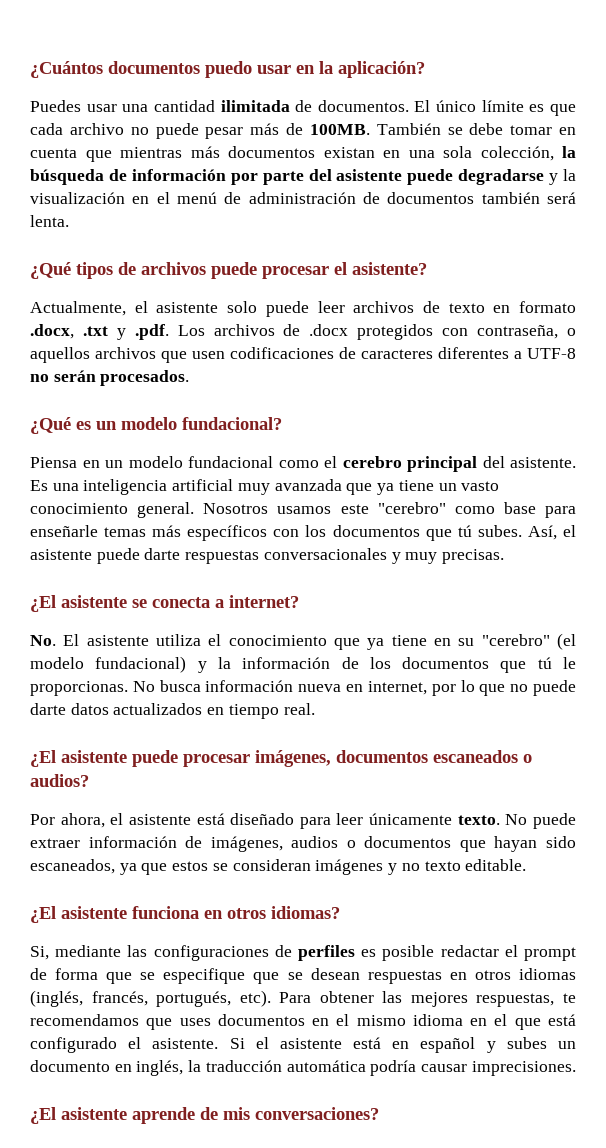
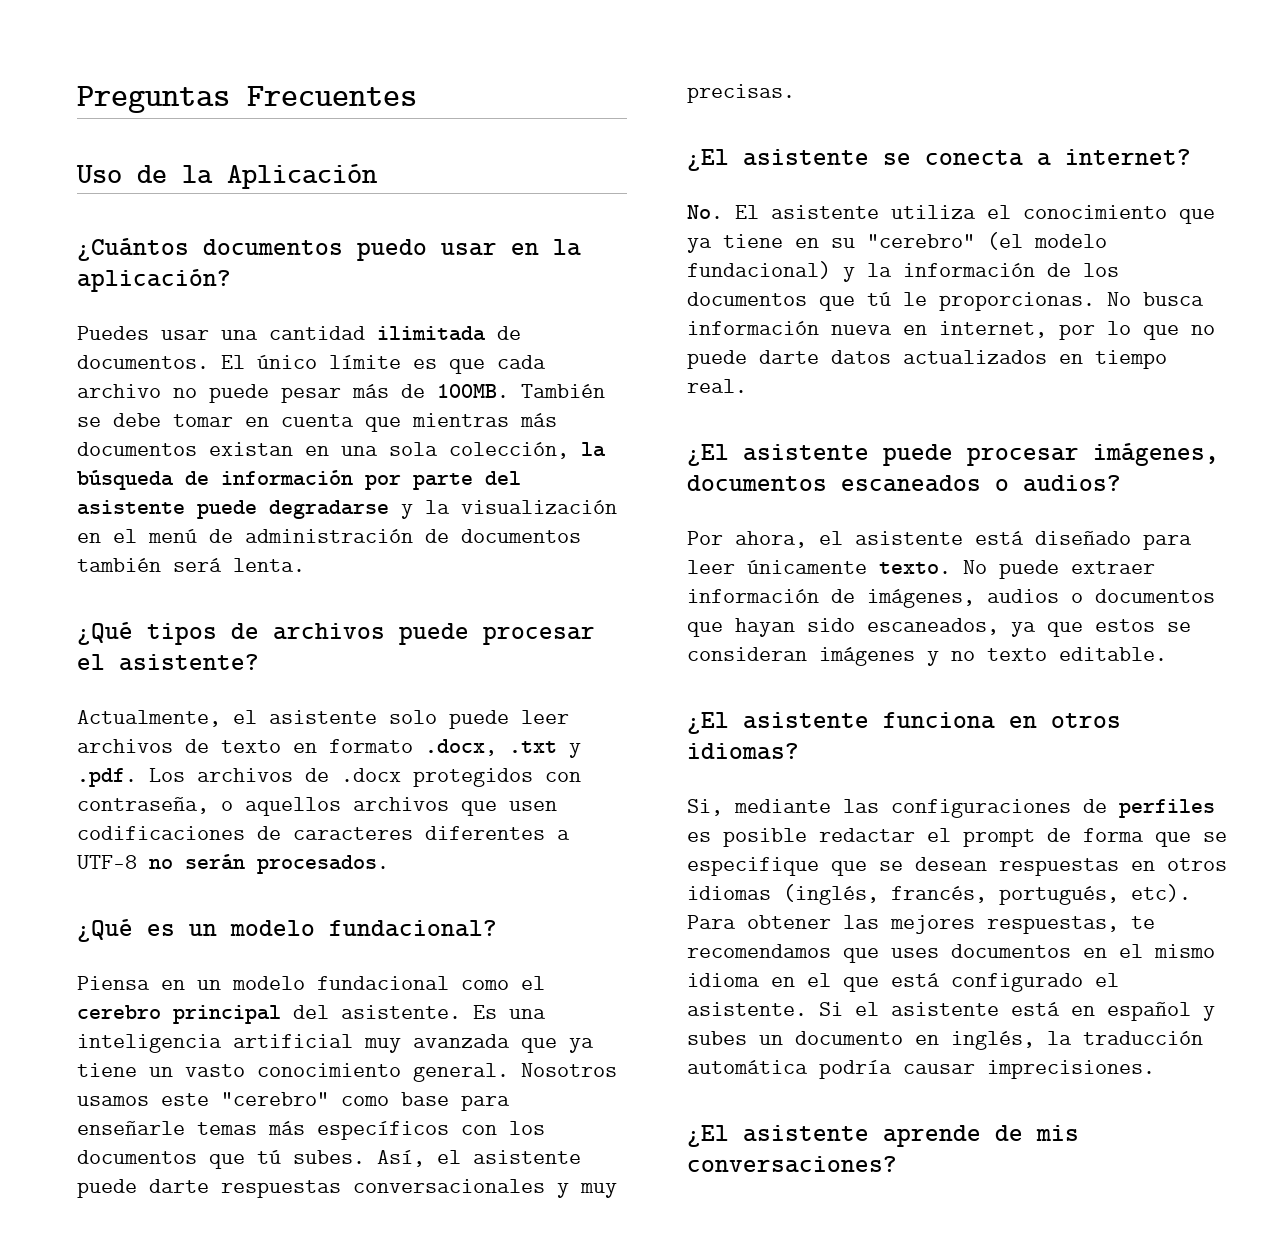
+ Preguntas Frecuentes
+ Uso de la Aplicación

